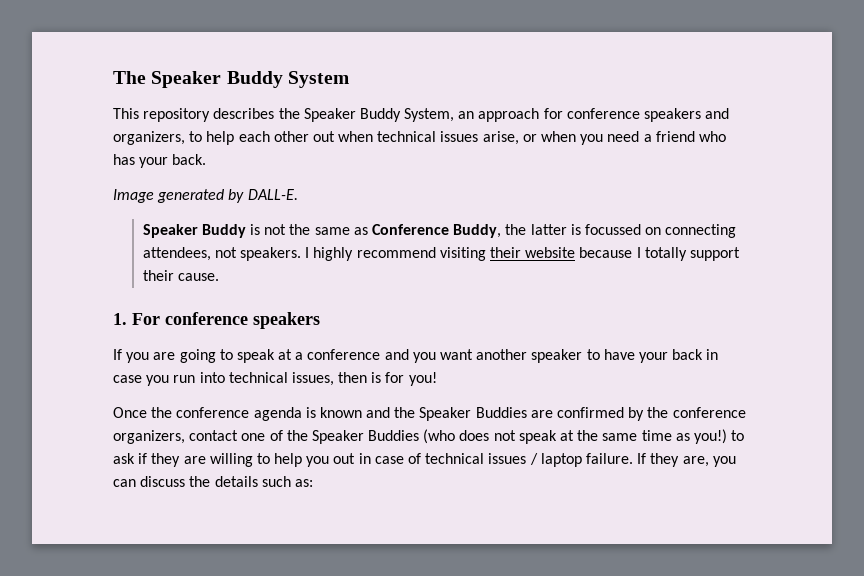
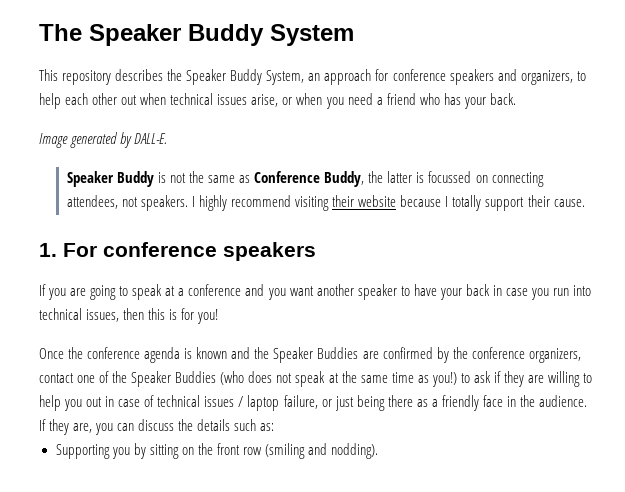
- If you are going to speak at a conference and you want another speaker to have your back in case you run into technical issues, then is for you!
+ If you are going to speak at a conference and you want another speaker to have your back in case you run into technical issues, then this is for you!
- Once the conference agenda is known and the Speaker Buddies are confirmed by the conference organizers, contact one of the Speaker Buddies (who does not speak at the same time as you!) to ask if they are willing to help you out in case of technical issues / laptop failure.
+ Once the conference agenda is known and the Speaker Buddies are confirmed by the conference organizers, contact one of the Speaker Buddies (who does not speak at the same time as you!) to ask if they are willing to help you out in case of technical issues / laptop failure, or just being there as a friendly face in the audience.
+ Supporting you by sitting on the front row (smiling and nodding).

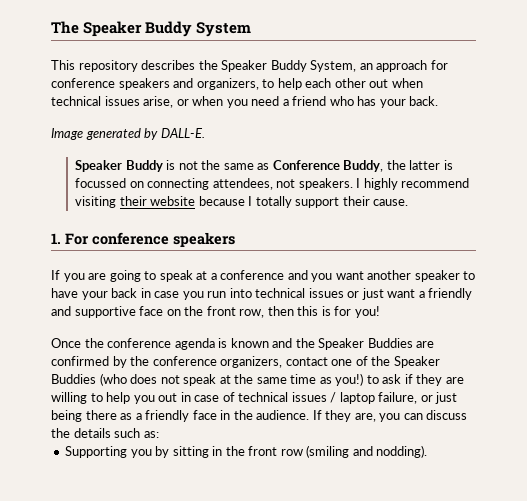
- If you are going to speak at a conference and you want another speaker to have your back in case you run into technical issues, then this is for you!
+ If you are going to speak at a conference and you want another speaker to have your back in case you run into technical issues or just want a friendly and supportive face on the front row, then this is for you!
- Supporting you by sitting on the front row (smiling and nodding).
+ Supporting you by sitting in the front row (smiling and nodding).

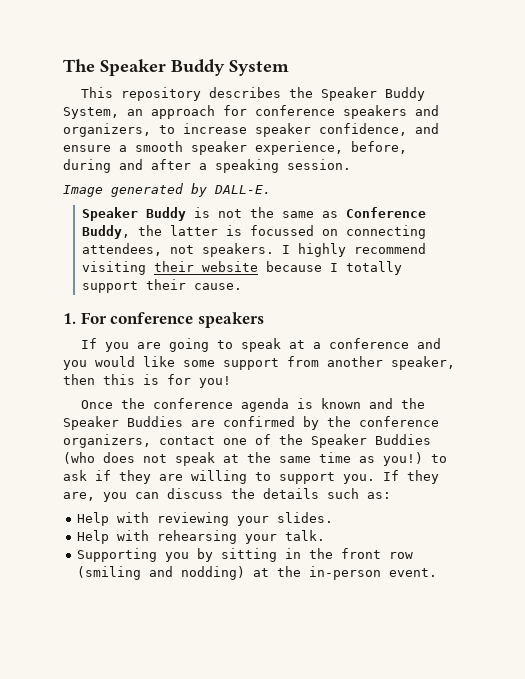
- This repository describes the Speaker Buddy System, an approach for conference speakers and organizers, to help each other out when technical issues arise, or when you need a friend who has your back.
+ This repository describes the Speaker Buddy System, an approach for conference speakers and organizers, to increase speaker confidence, and ensure a smooth speaker experience, before, during and after a speaking session.
- If you are going to speak at a conference and you want another speaker to have your back in case you run into technical issues or just want a friendly and supportive face on the front row, then this is for you!
+ If you are going to speak at a conference and you would like some support from another speaker, then this is for you!
- Once the conference agenda is known and the Speaker Buddies are confirmed by the conference organizers, contact one of the Speaker Buddies (who does not speak at the same time as you!) to ask if they are willing to help you out in case of technical issues / laptop failure, or just being there as a friendly face in the audience.
+ Once the conference agenda is known and the Speaker Buddies are confirmed by the conference organizers, contact one of the Speaker Buddies (who does not speak at the same time as you!) to ask if they are willing to support you.
+ Help with reviewing your slides.
+ Help with rehearsing your talk.
- Supporting you by sitting in the front row (smiling and nodding).
+ Supporting you by sitting in the front row (smiling and nodding) at the in-person event.

